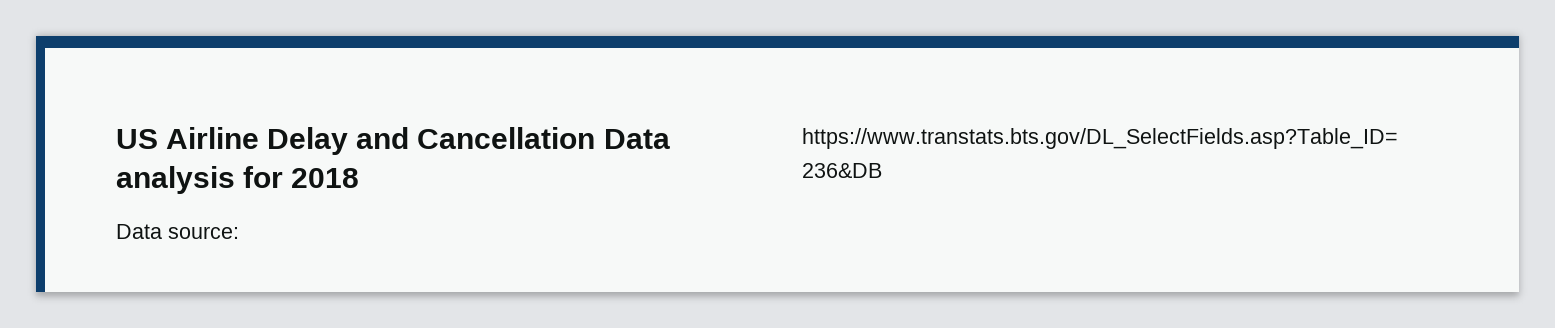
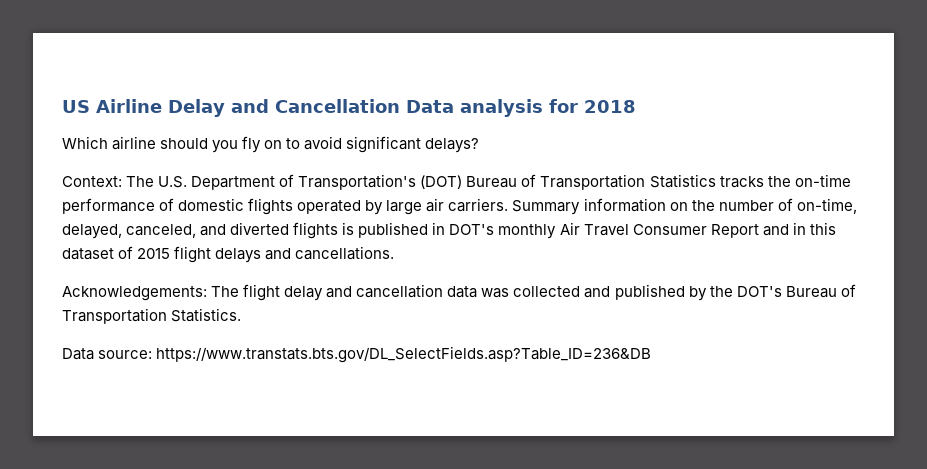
+ Which airline should you fly on to avoid significant delays?
+ Context: The U.S. Department of Transportation's (DOT) Bureau of Transportation Statistics tracks the on-time performance of domestic flights operated by large air carriers. Summary information on the number of on-time, delayed, canceled, and diverted flights is published in DOT's monthly Air Travel Consumer Report and in this dataset of 2015 flight delays and cancellations.
+ Acknowledgements: The flight delay and cancellation data was collected and published by the DOT's Bureau of Transportation Statistics.

